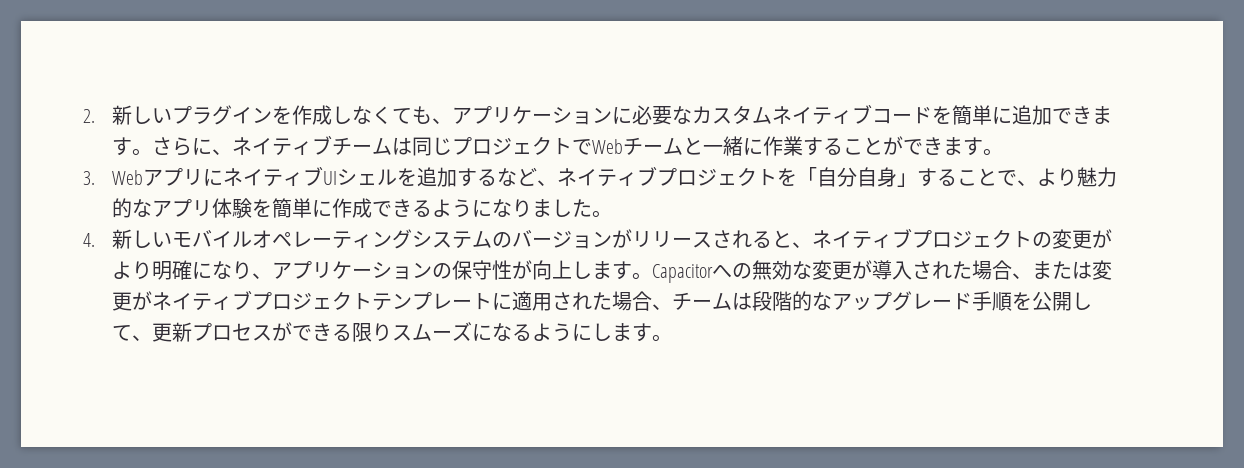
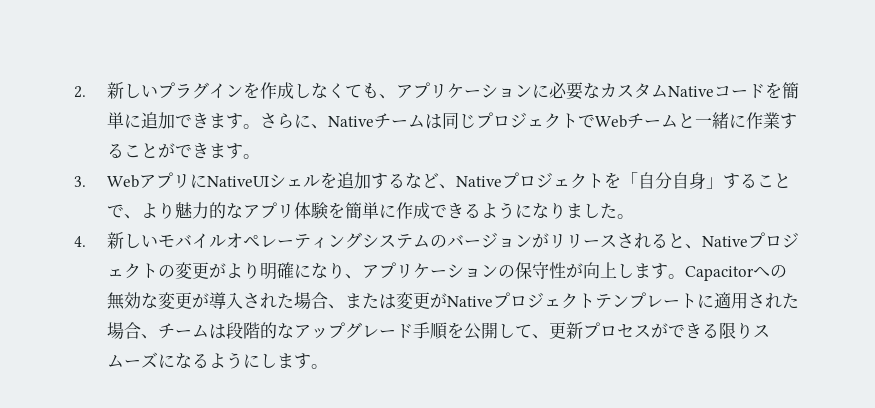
- 2.新しいプラグインを作成しなくても、アプリケーションに必要なカスタムネイティブコードを簡単に追加できます。
+ 2.新しいプラグインを作成しなくても、アプリケーションに必要なカスタムNativeコードを簡単に追加できます。
- さらに、ネイティブチームは同じプロジェクトでWebチームと一緒に作業することができます。
+ さらに、Nativeチームは同じプロジェクトでWebチームと一緒に作業することができます。
- 3. WebアプリにネイティブUIシェルを追加するなど、ネイティブプロジェクトを「自分自身」することで、より魅力的なアプリ体験を簡単に作成できるようになりました。
+ 3. WebアプリにNativeUIシェルを追加するなど、Nativeプロジェクトを「自分自身」することで、より魅力的なアプリ体験を簡単に作成できるようになりました。
- 4.新しいモバイルオペレーティングシステムのバージョンがリリースされると、ネイティブプロジェクトの変更がより明確になり、アプリケーションの保守性が向上します。
+ 4.新しいモバイルオペレーティングシステムのバージョンがリリースされると、Nativeプロジェクトの変更がより明確になり、アプリケーションの保守性が向上します。
- Capacitorへの無効な変更が導入された場合、または変更がネイティブプロジェクトテンプレートに適用された場合、チームは段階的なアップグレード手順を公開して、更新プロセスができる限りスムーズになるようにします。
+ Capacitorへの無効な変更が導入された場合、または変更がNativeプロジェクトテンプレートに適用された場合、チームは段階的なアップグレード手順を公開して、更新プロセスができる限りスムーズになるようにします。

